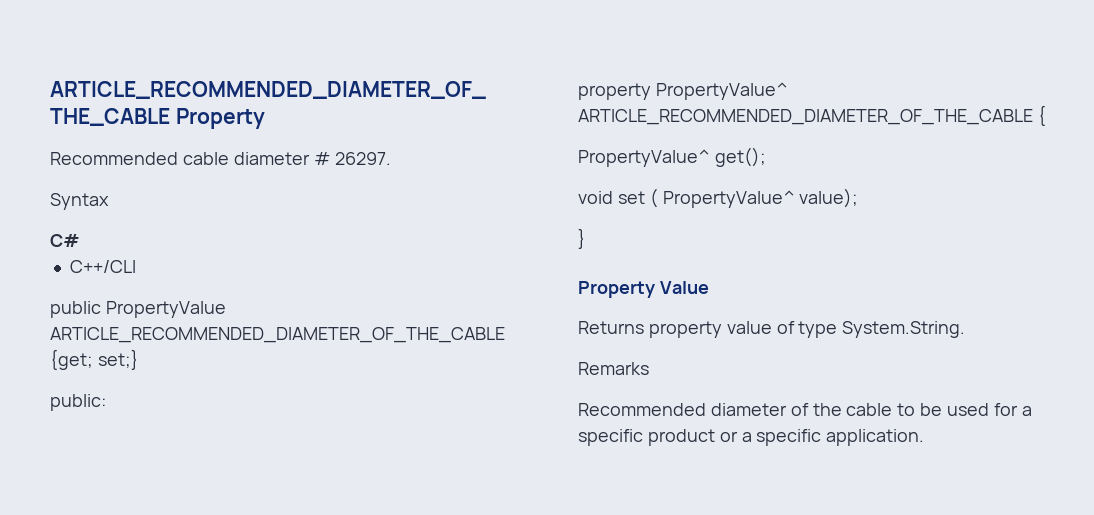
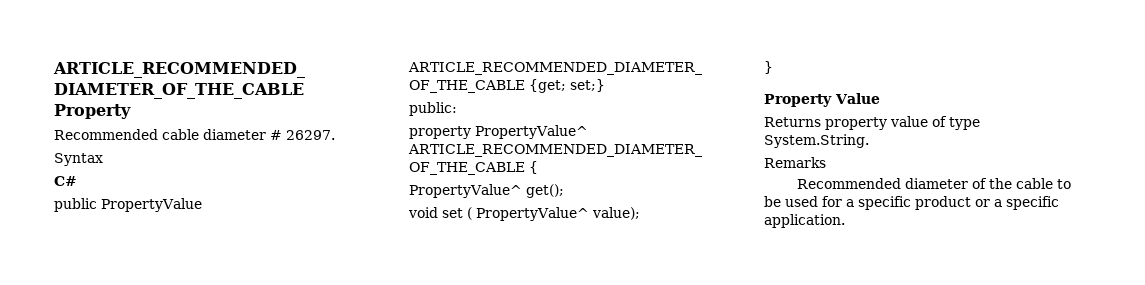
- C++/CLI

